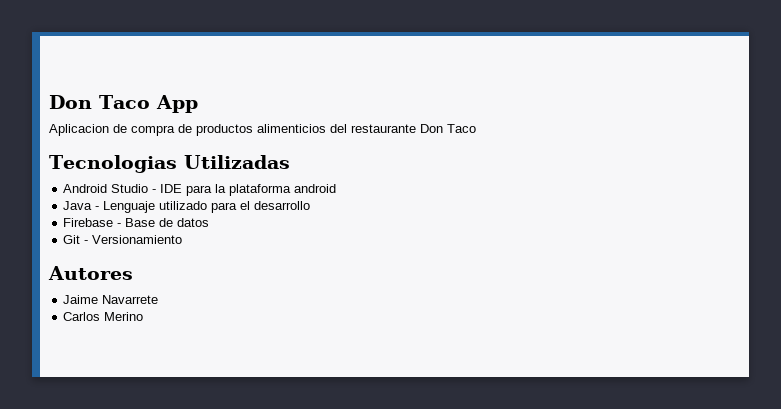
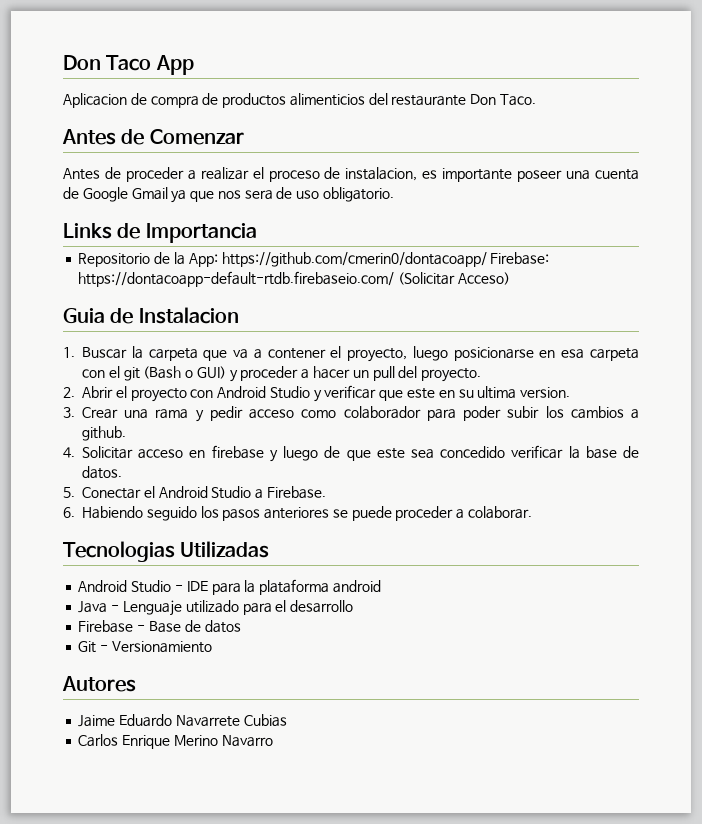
- Aplicacion de compra de productos alimenticios del restaurante Don Taco
+ Aplicacion de compra de productos alimenticios del restaurante Don Taco.
+ Antes de Comenzar
+ Antes de proceder a realizar el proceso de instalacion, es importante poseer una cuenta de Google Gmail ya que nos sera de uso obligatorio.
+ Links de Importancia
+ Repositorio de la App: https://github.com/cmerin0/dontacoapp/ Firebase: https://dontacoapp-default-rtdb.firebaseio.com/ (Solicitar Acceso)
+ Guia de Instalacion
+ 1. Buscar la carpeta que va a contener el proyecto, luego posicionarse en esa carpeta con el git (Bash o GUI) y proceder a hacer un pull del proyecto.
+ 2. Abrir el proyecto con Android Studio y verificar que este en su ultima version.
+ 3. Crear una rama y pedir acceso como colaborador para poder subir los cambios a github.
+ 4. Solicitar acceso en firebase y luego de que este sea concedido verificar la base de datos.
+ 5. Conectar el Android Studio a Firebase.
+ 6. Habiendo seguido los pasos anteriores se puede proceder a colaborar.
- Jaime Navarrete
+ Jaime Eduardo Navarrete Cubias
- Carlos Merino
+ Carlos Enrique Merino Navarro

